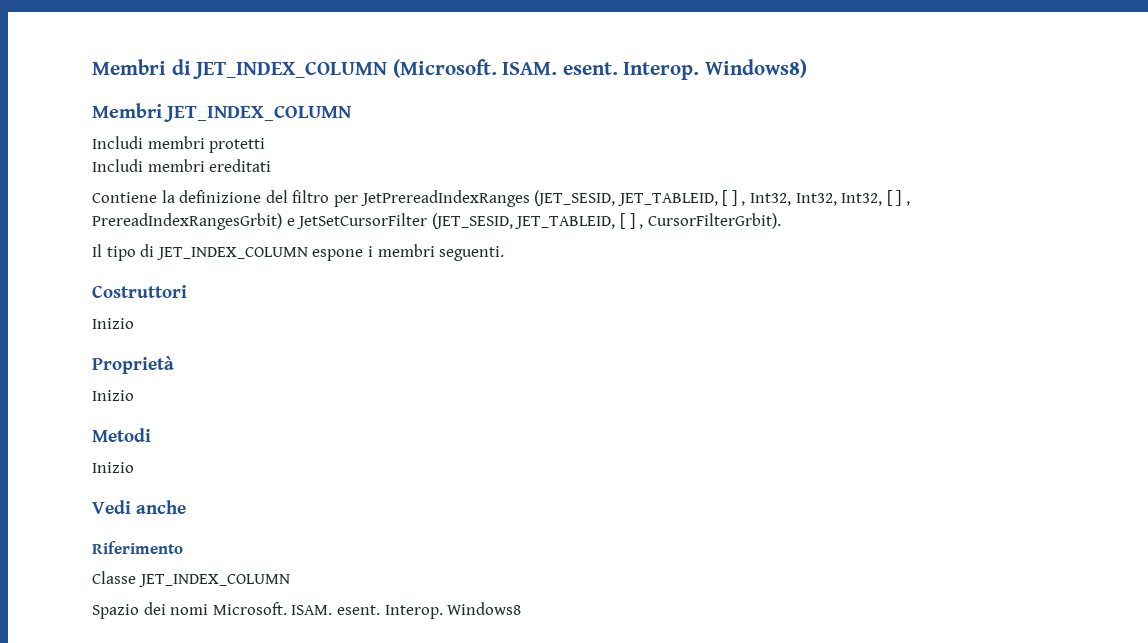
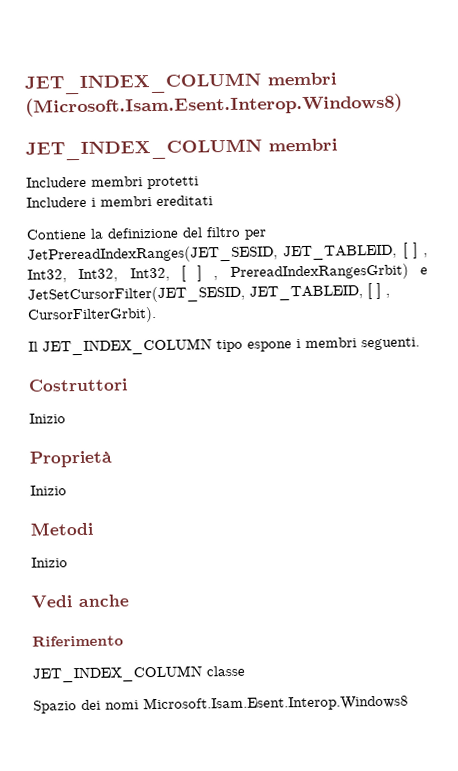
- Membri di JET_INDEX_COLUMN (Microsoft. ISAM. esent. Interop. Windows8)
- Membri JET_INDEX_COLUMN
- Includi membri protetti
+ JET_INDEX_COLUMN membri (Microsoft.Isam.Esent.Interop.Windows8)
+ JET_INDEX_COLUMN membri
+ Includere membri protetti
- Includi membri ereditati
+ Includere i membri ereditati
- Contiene la definizione del filtro per JetPrereadIndexRanges (JET_SESID, JET_TABLEID, [ ] , Int32, Int32, Int32, [ ] , PrereadIndexRangesGrbit) e JetSetCursorFilter (JET_SESID, JET_TABLEID, [ ] , CursorFilterGrbit).
+ Contiene la definizione del filtro per JetPrereadIndexRanges(JET_SESID, JET_TABLEID, [ ] , Int32, Int32, Int32, [ ] , PrereadIndexRangesGrbit) e JetSetCursorFilter(JET_SESID, JET_TABLEID, [ ] , CursorFilterGrbit).
- Il tipo di JET_INDEX_COLUMN espone i membri seguenti.
+ Il JET_INDEX_COLUMN tipo espone i membri seguenti.
- Classe JET_INDEX_COLUMN
+ JET_INDEX_COLUMN classe
- Spazio dei nomi Microsoft. ISAM. esent. Interop. Windows8
+ Spazio dei nomi Microsoft.Isam.Esent.Interop.Windows8

